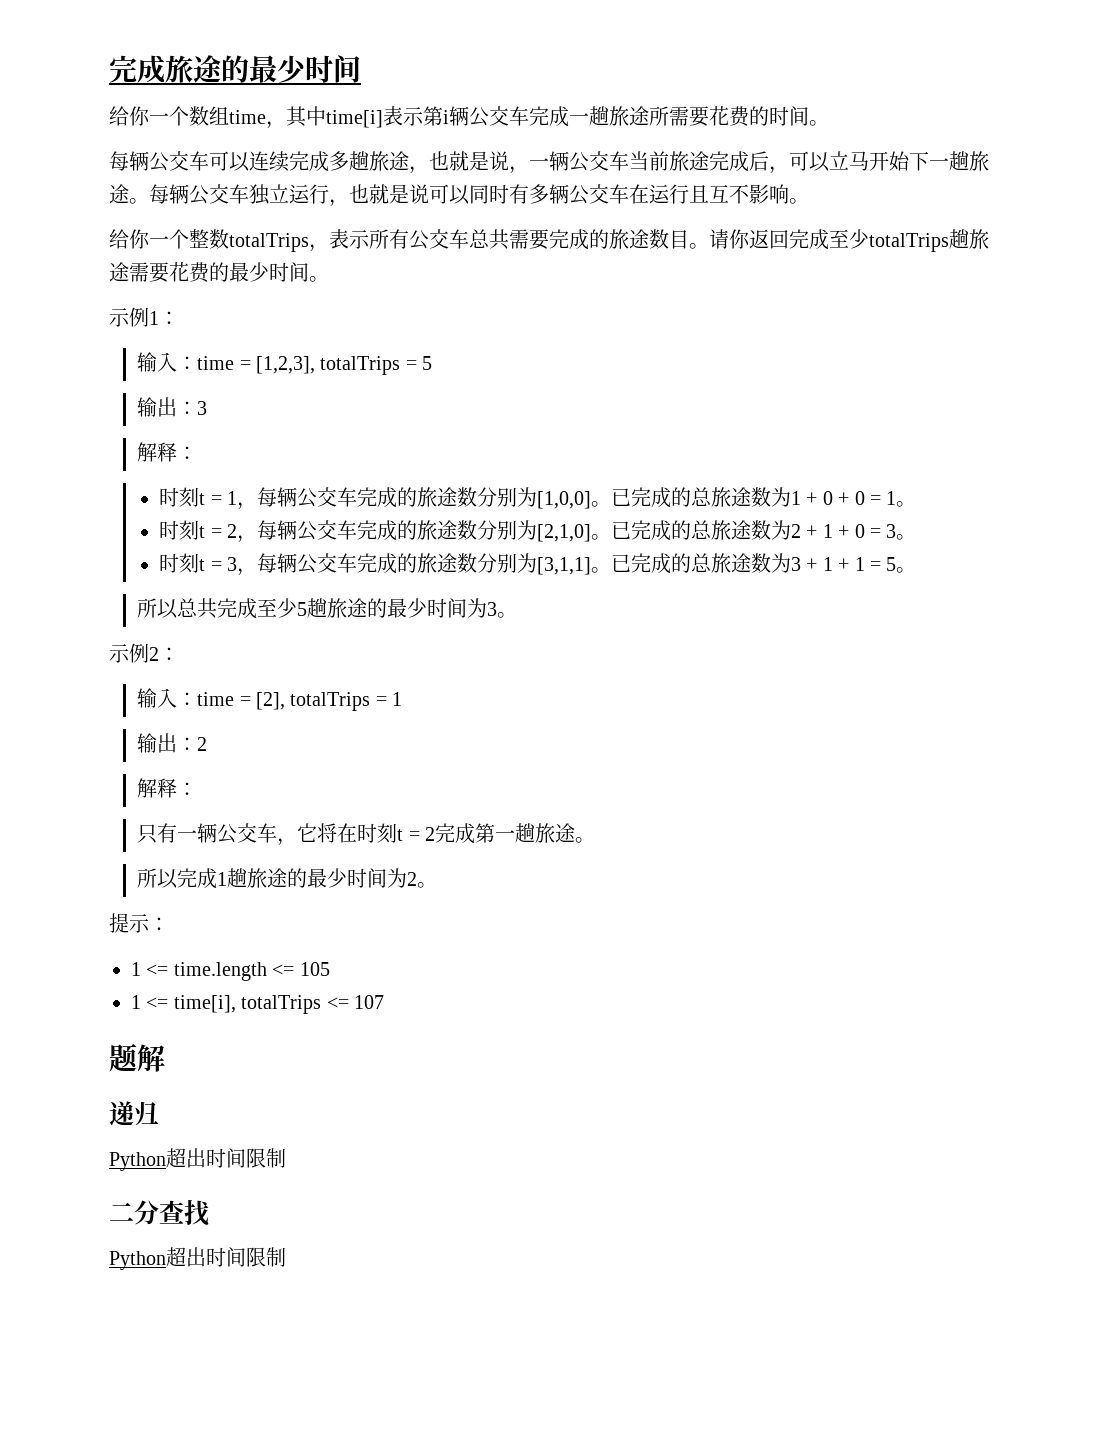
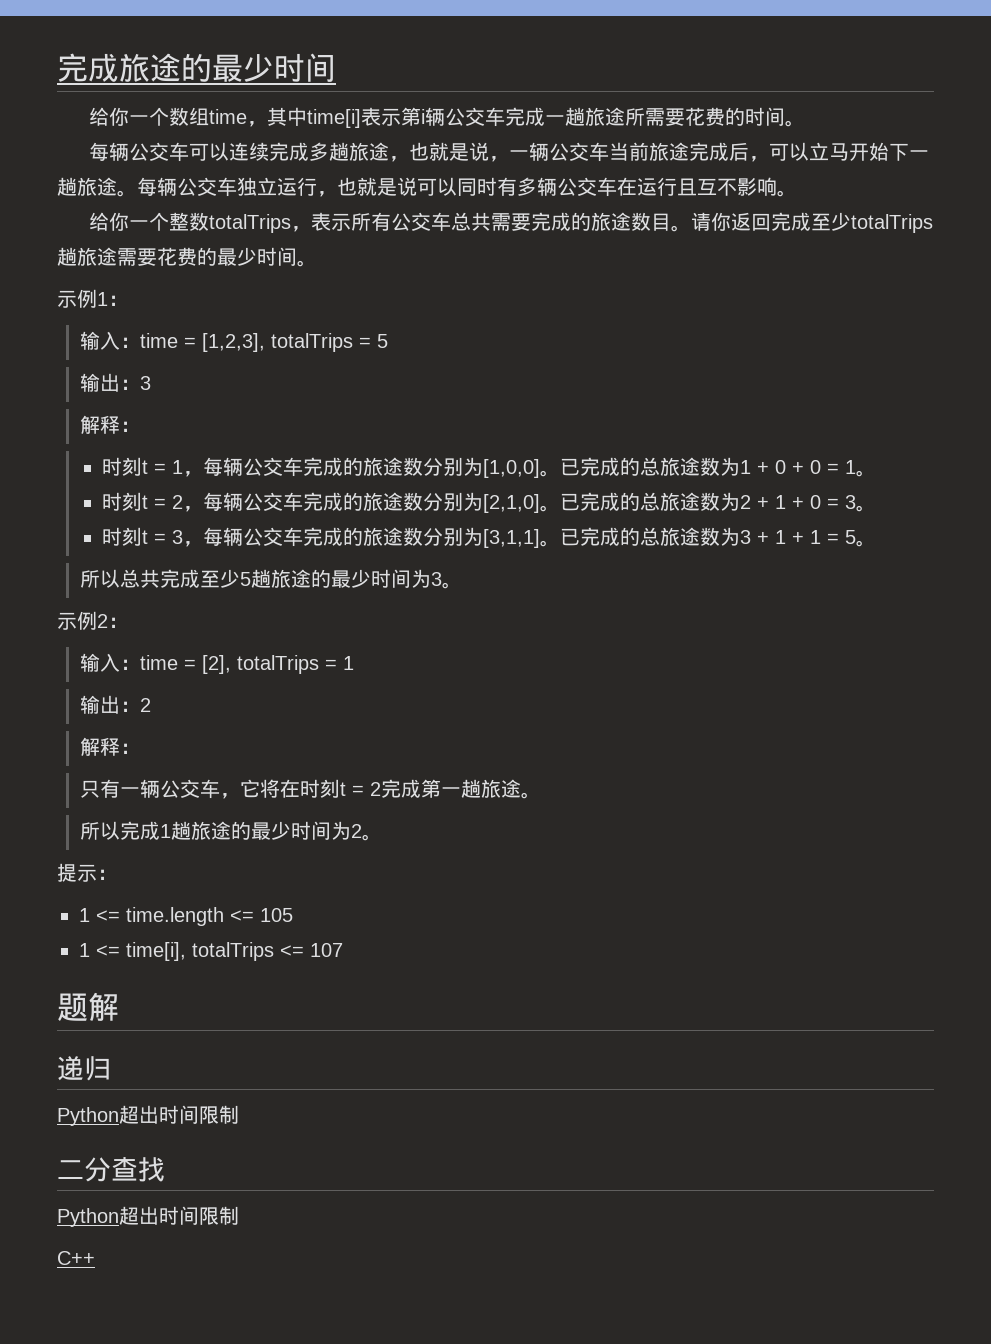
+ C++

